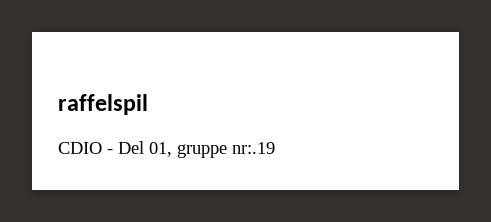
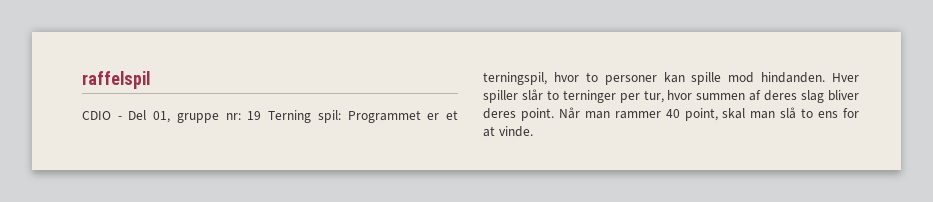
- CDIO - Del 01, gruppe nr:.19
+ CDIO - Del 01, gruppe nr: 19 Terning spil: Programmet er et terningspil, hvor to personer kan spille mod hindanden. Hver spiller slår to terninger per tur, hvor summen af deres slag bliver deres point. Når man rammer 40 point, skal man slå to ens for at vinde.

